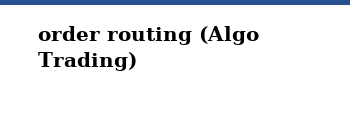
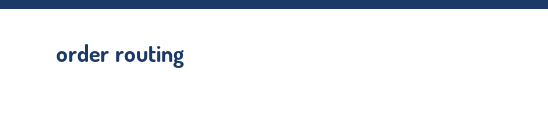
- order routing (Algo Trading)
+ order routing

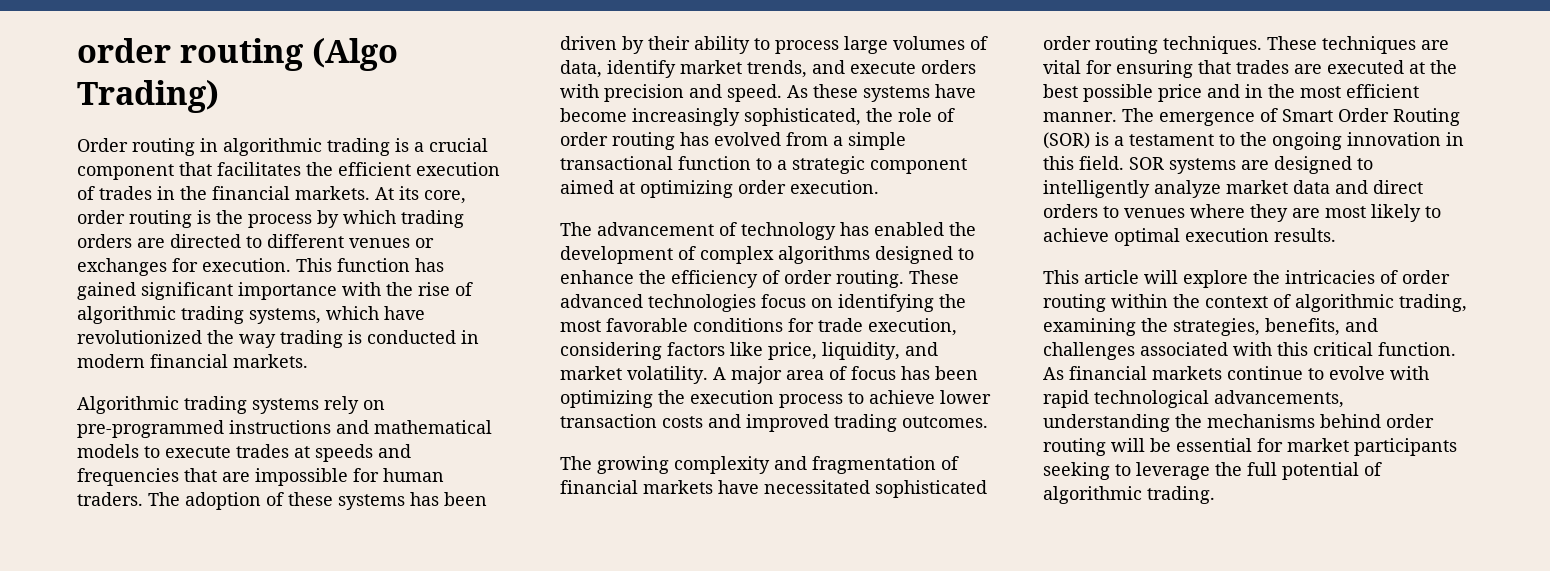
- order routing
+ order routing (Algo Trading)
+ Order routing in algorithmic trading is a crucial component that facilitates the efficient execution of trades in the financial markets. At its core, order routing is the process by which trading orders are directed to different venues or exchanges for execution. This function has gained significant importance with the rise of algorithmic trading systems, which have revolutionized the way trading is conducted in modern financial markets.
+ Algorithmic trading systems rely on pre-programmed instructions and mathematical models to execute trades at speeds and frequencies that are impossible for human traders. The adoption of these systems has been driven by their ability to process large volumes of data, identify market trends, and execute orders with precision and speed. As these systems have become increasingly sophisticated, the role of order routing has evolved from a simple transactional function to a strategic component aimed at optimizing order execution.
+ The advancement of technology has enabled the development of complex algorithms designed to enhance the efficiency of order routing. These advanced technologies focus on identifying the most favorable conditions for trade execution, considering factors like price, liquidity, and market volatility. A major area of focus has been optimizing the execution process to achieve lower transaction costs and improved trading outcomes.
+ The growing complexity and fragmentation of financial markets have necessitated sophisticated order routing techniques. These techniques are vital for ensuring that trades are executed at the best possible price and in the most efficient manner. The emergence of Smart Order Routing (SOR) is a testament to the ongoing innovation in this field. SOR systems are designed to intelligently analyze market data and direct orders to venues where they are most likely to achieve optimal execution results.
+ This article will explore the intricacies of order routing within the context of algorithmic trading, examining the strategies, benefits, and challenges associated with this critical function. As financial markets continue to evolve with rapid technological advancements, understanding the mechanisms behind order routing will be essential for market participants seeking to leverage the full potential of algorithmic trading.

